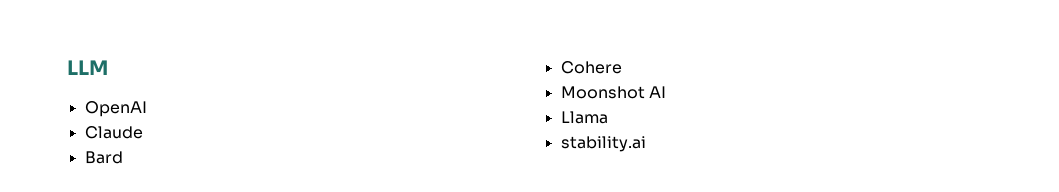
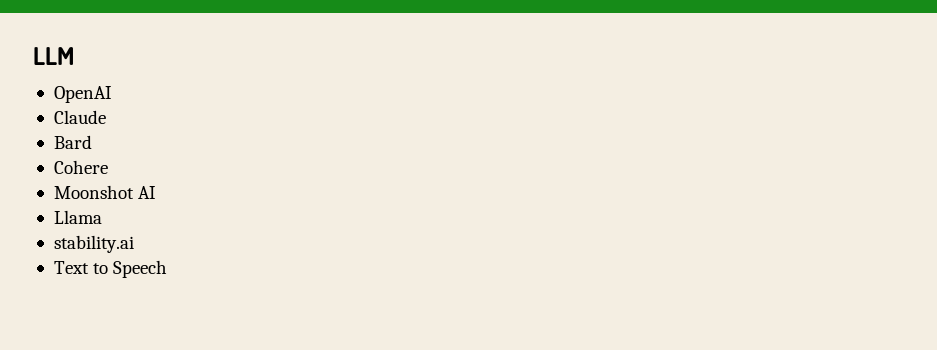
+ Text to Speech

